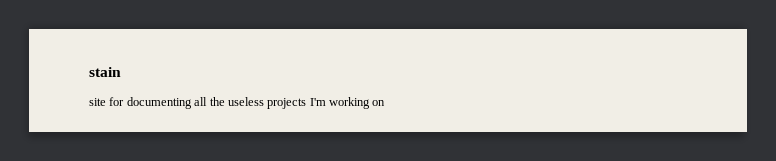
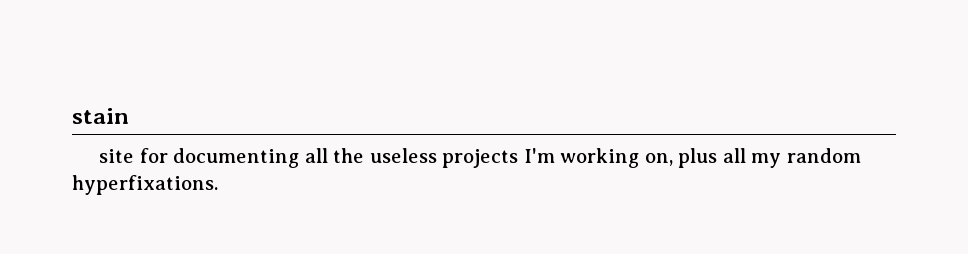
- site for documenting all the useless projects I'm working on
+ site for documenting all the useless projects I'm working on, plus all my random hyperfixations.

